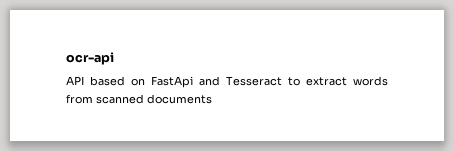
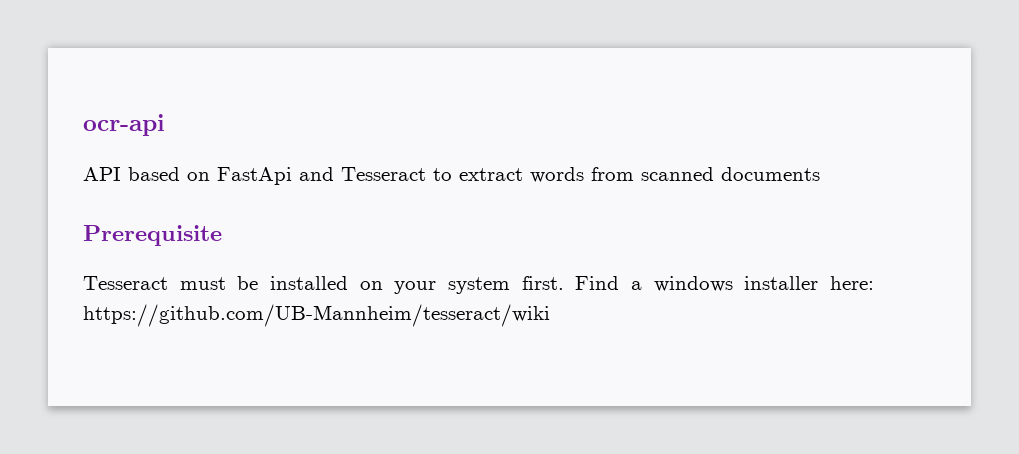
+ Prerequisite
+ Tesseract must be installed on your system first. Find a windows installer here: https://github.com/UB-Mannheim/tesseract/wiki

